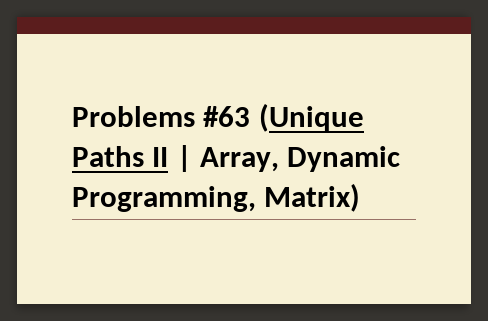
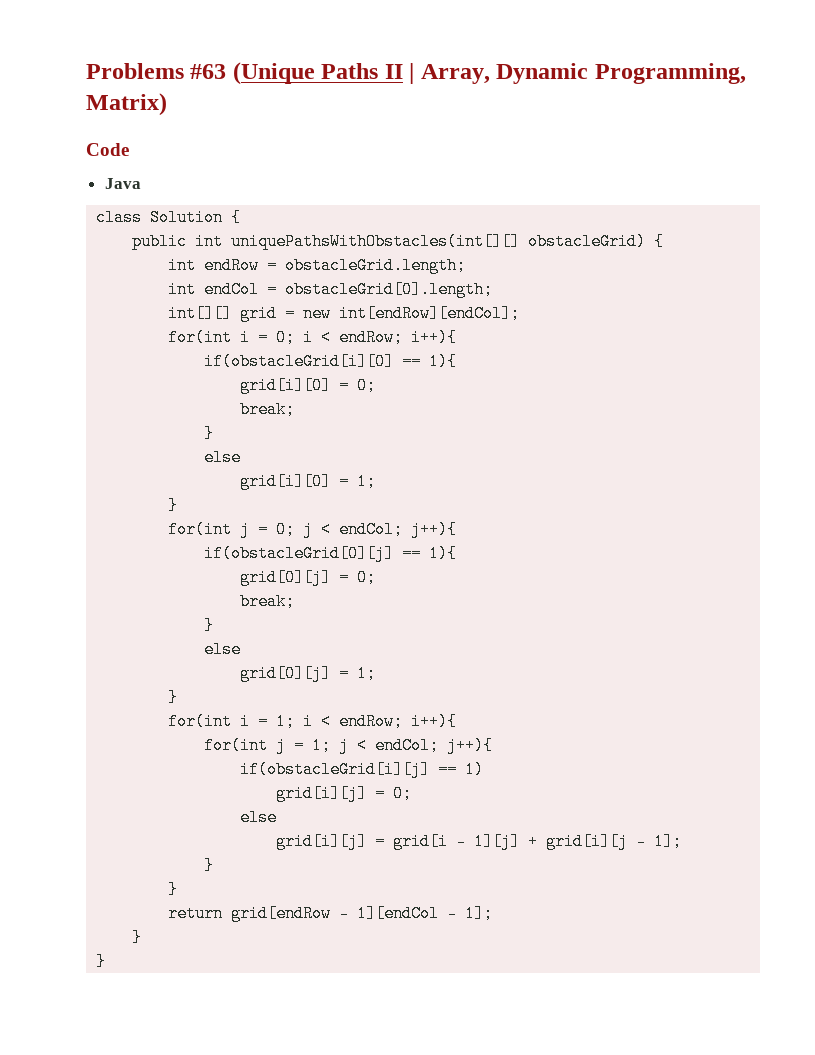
+ Code
+ Java
+ class Solution {
+ public int uniquePathsWithObstacles(int[][] obstacleGrid) {
+ int endRow = obstacleGrid.length;
+ int endCol = obstacleGrid[0].length;
+ int[][] grid = new int[endRow][endCol];
+ for(int i = 0; i < endRow; i++){
+ if(obstacleGrid[i][0] == 1){
+ grid[i][0] = 0;
+ break;
+ }
+ else
+ grid[i][0] = 1;
+ }
+ for(int j = 0; j < endCol; j++){
+ if(obstacleGrid[0][j] == 1){
+ grid[0][j] = 0;
+ break;
+ }
+ else
+ grid[0][j] = 1;
+ }
+ for(int i = 1; i < endRow; i++){
+ for(int j = 1; j < endCol; j++){
+ if(obstacleGrid[i][j] == 1)
+ grid[i][j] = 0;
+ else
+ grid[i][j] = grid[i - 1][j] + grid[i][j - 1];
+ }
+ }
+ return grid[endRow - 1][endCol - 1];
+ }
+ }

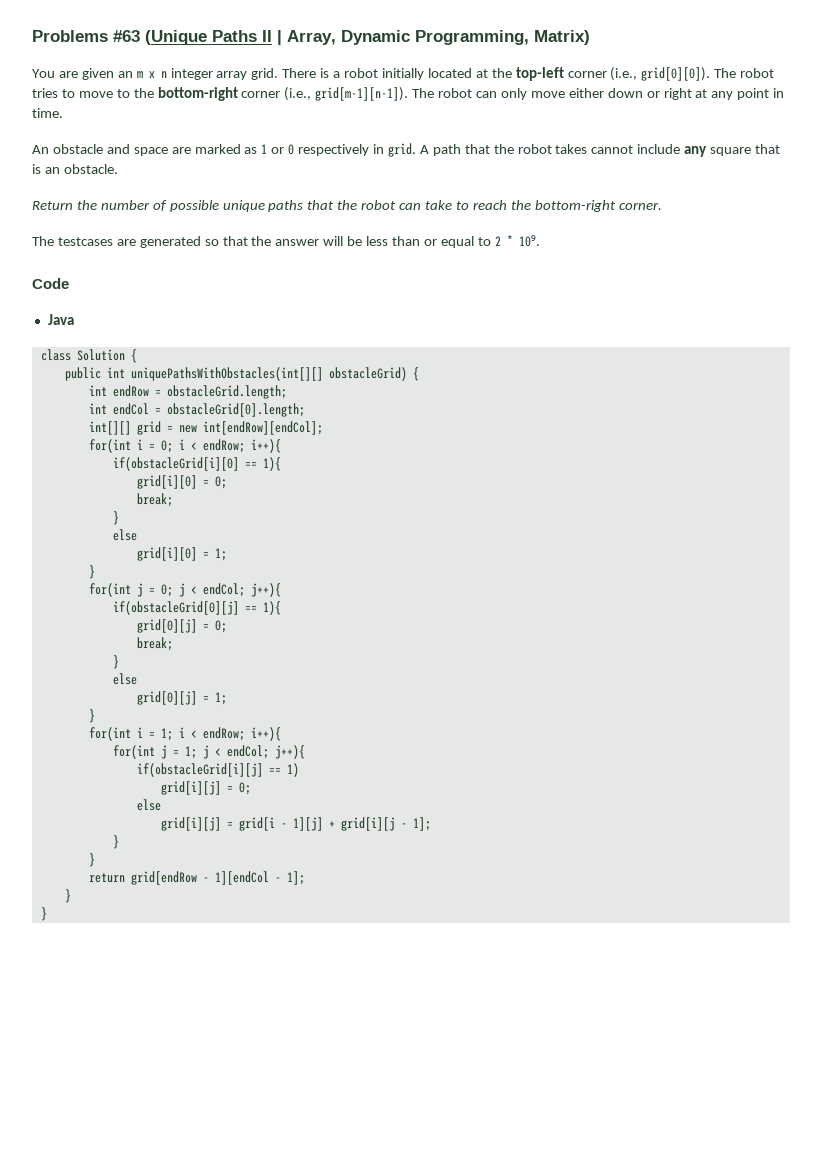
+ You are given an m x n integer array grid. There is a robot initially located at the top-left corner (i.e., grid[0][0]). The robot tries to move to the bottom-right corner (i.e., grid[m-1][n-1]). The robot can only move either down or right at any point in time.
+ An obstacle and space are marked as 1 or 0 respectively in grid. A path that the robot takes cannot include any square that is an obstacle.
+ Return the number of possible unique paths that the robot can take to reach the bottom-right corner.
+ The testcases are generated so that the answer will be less than or equal to 2 * 10⁹.

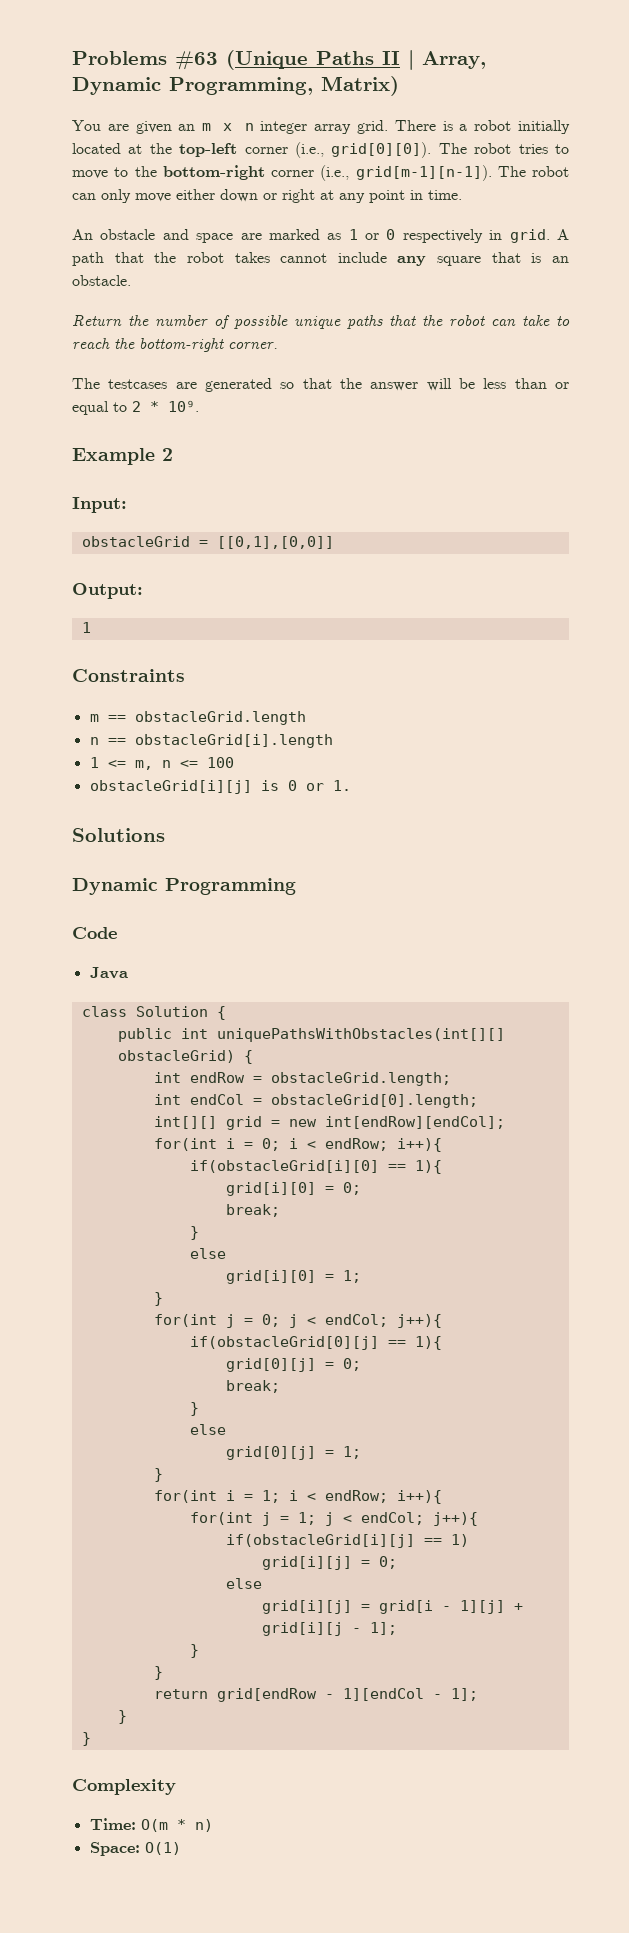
+ Example 2
+ Input:
+ obstacleGrid = [[0,1],[0,0]]
+ Output:
+ 1
+ Constraints
+ m == obstacleGrid.length
+ n == obstacleGrid[i].length
+ 1 <= m, n <= 100
+ obstacleGrid[i][j] is 0 or 1.
+ Solutions
+ Dynamic Programming
+ Complexity
+ Time: O(m * n)
+ Space: O(1)

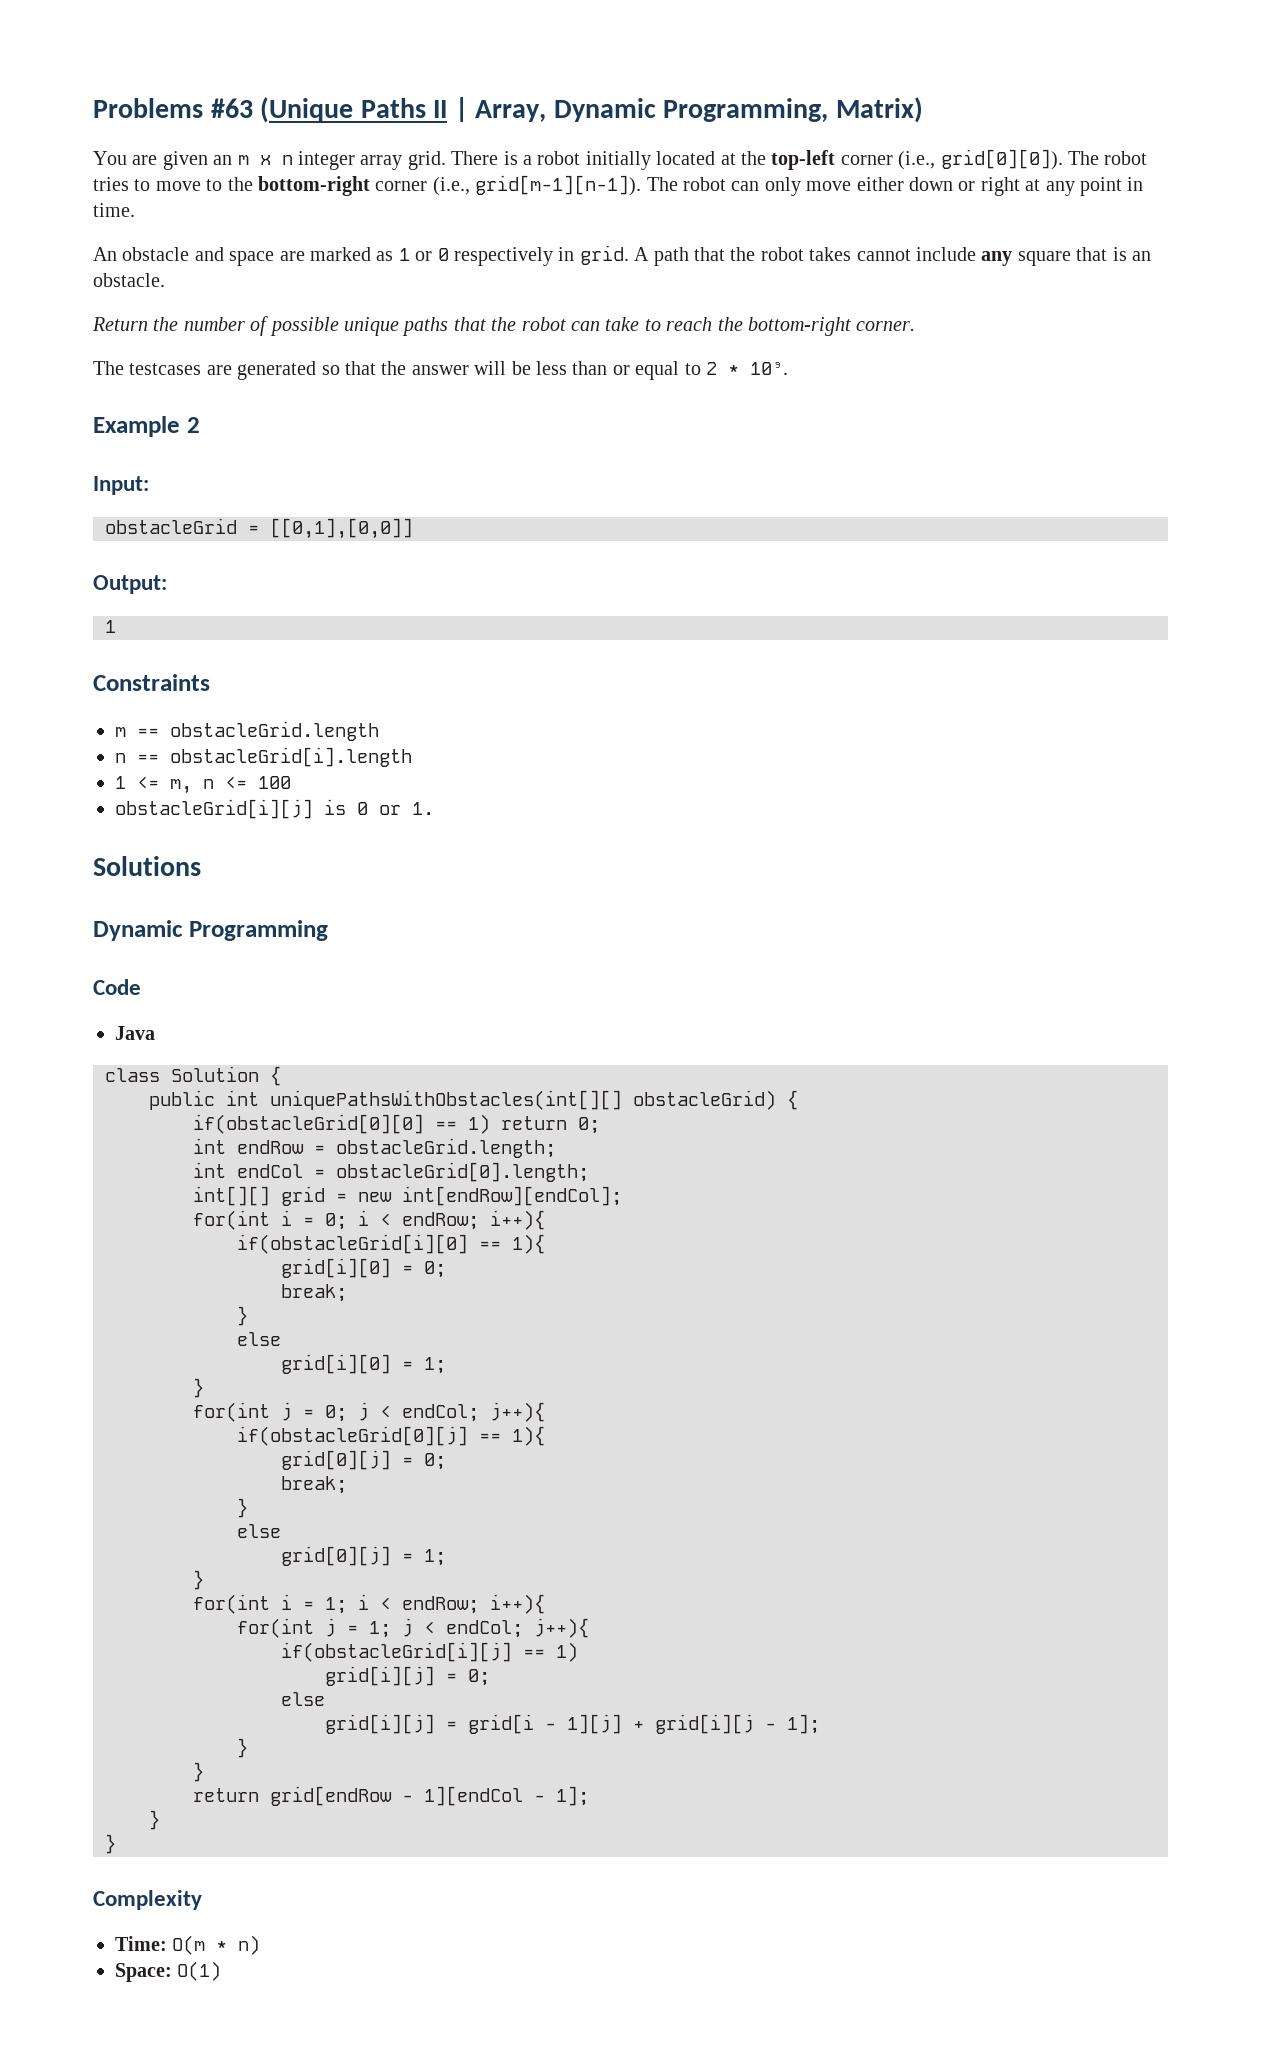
+ if(obstacleGrid[0][0] == 1) return 0;

